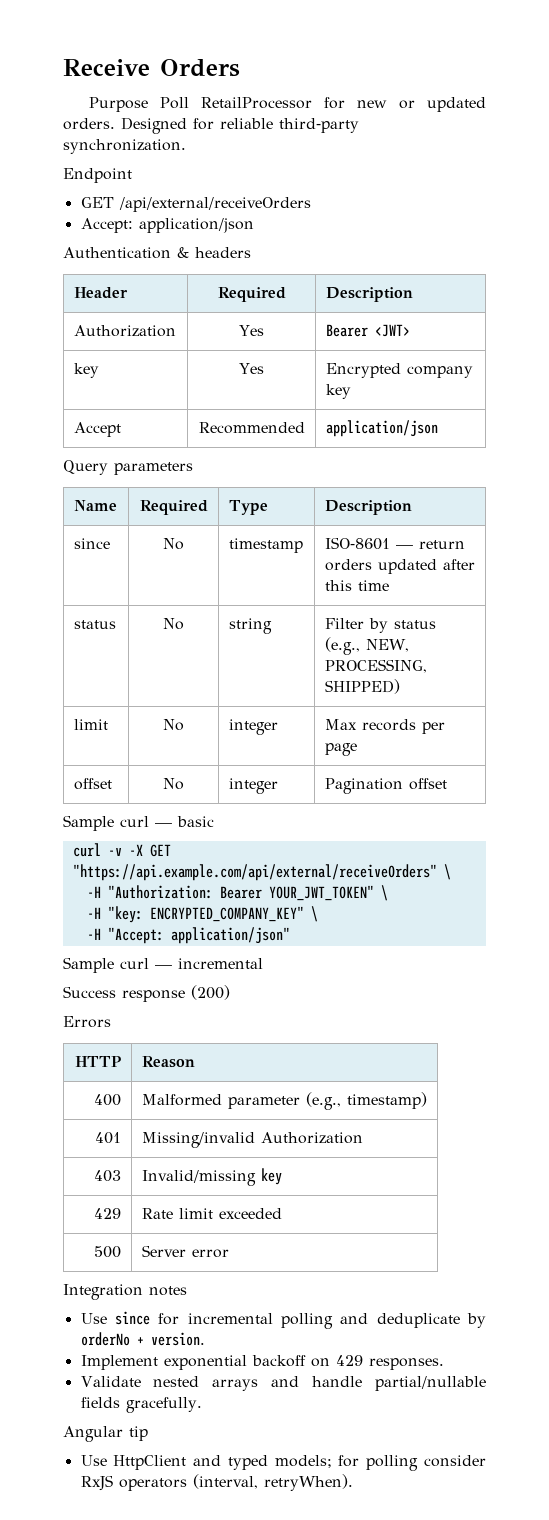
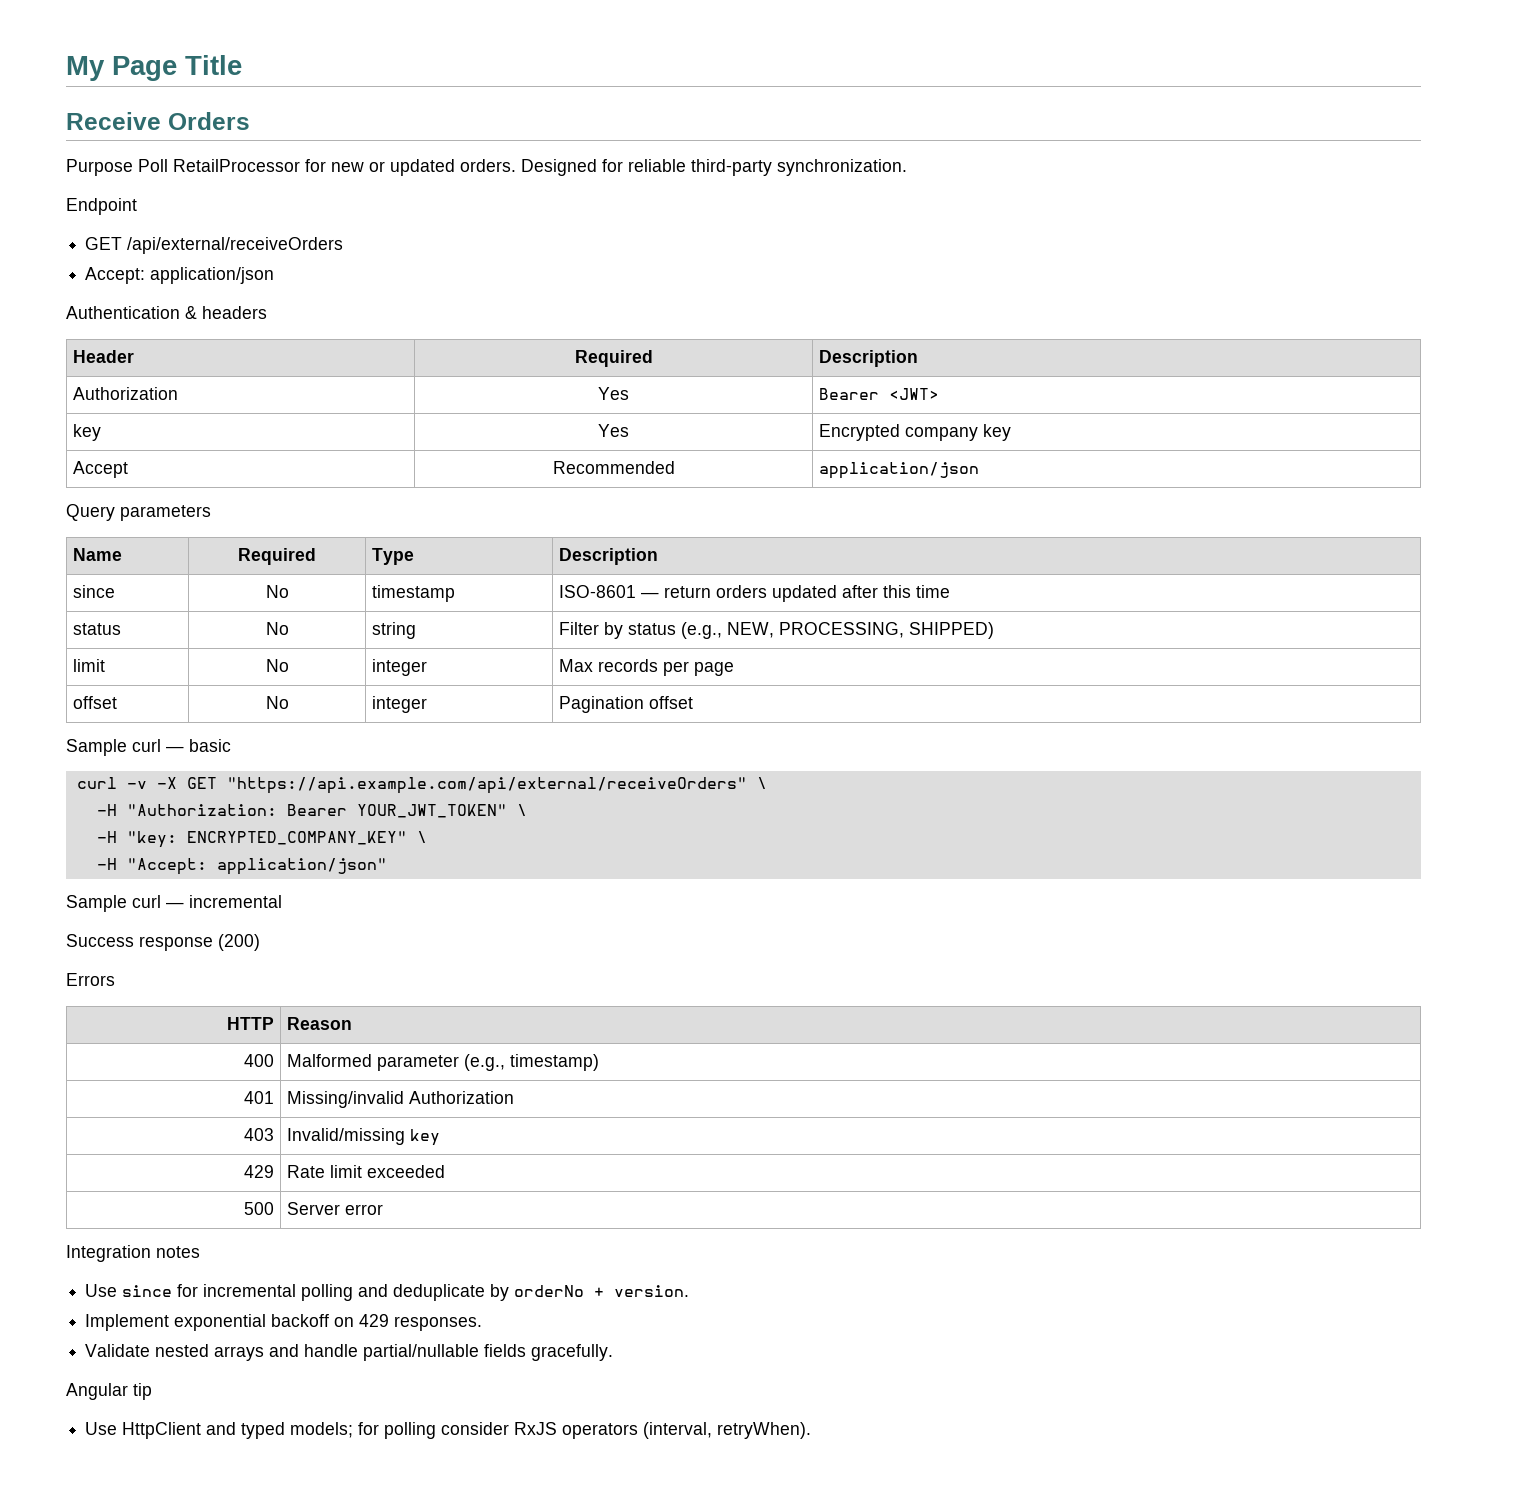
+ My Page Title

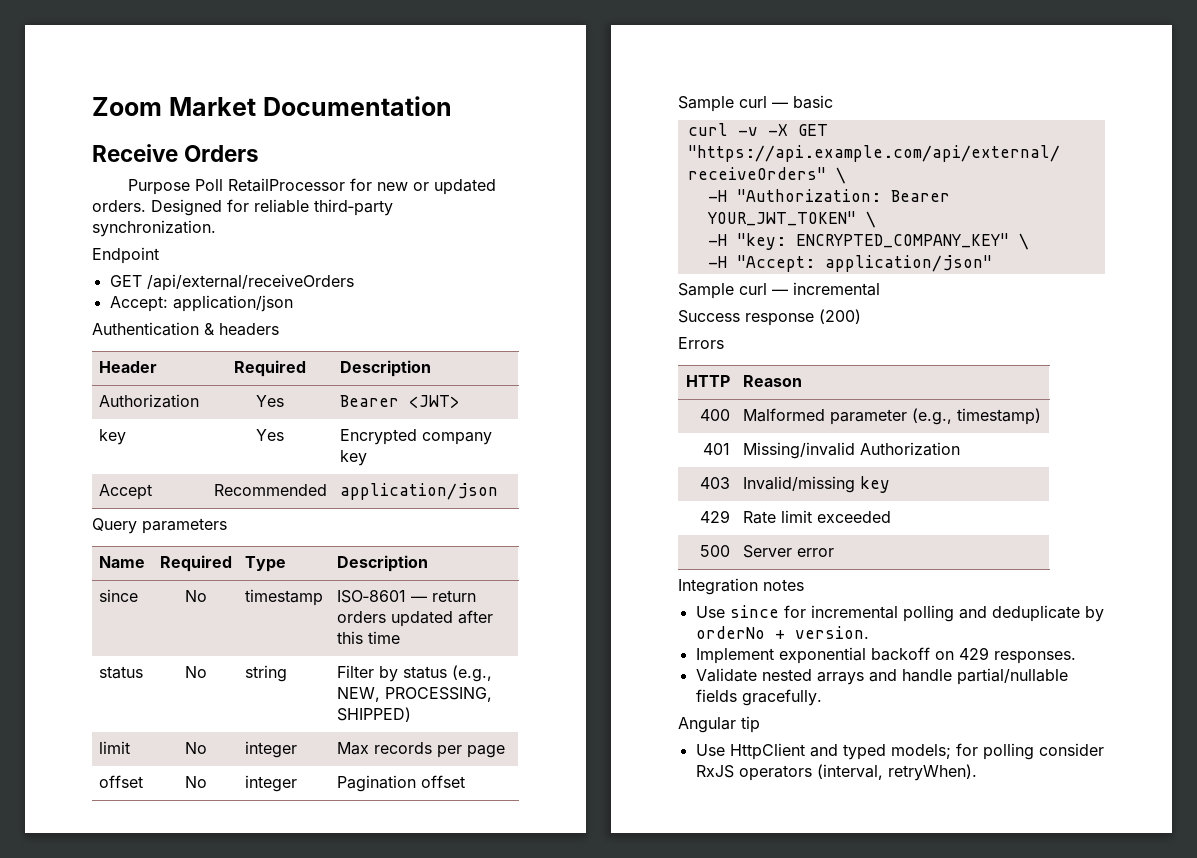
- My Page Title
+ Zoom Market Documentation

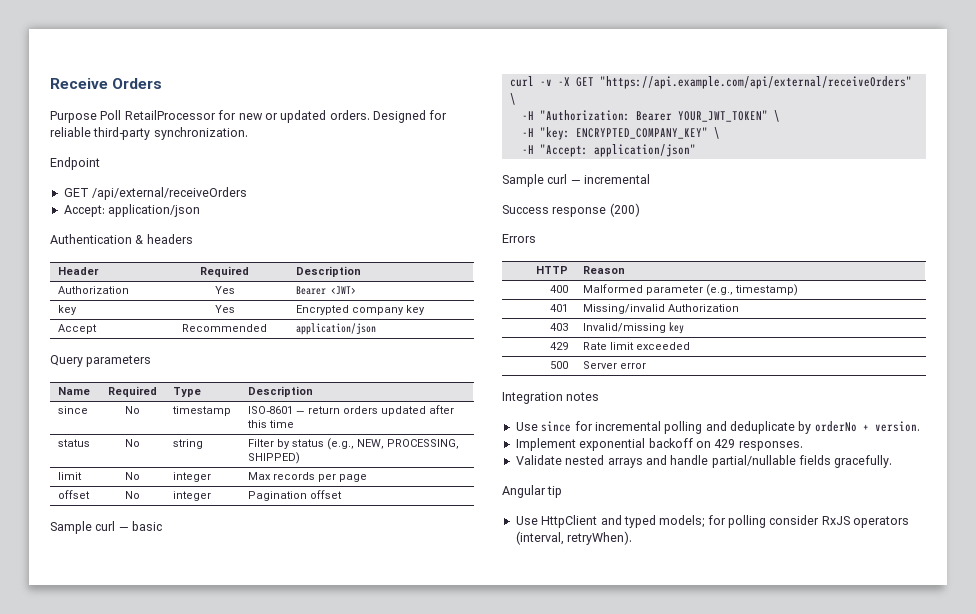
- Zoom Market Documentation

